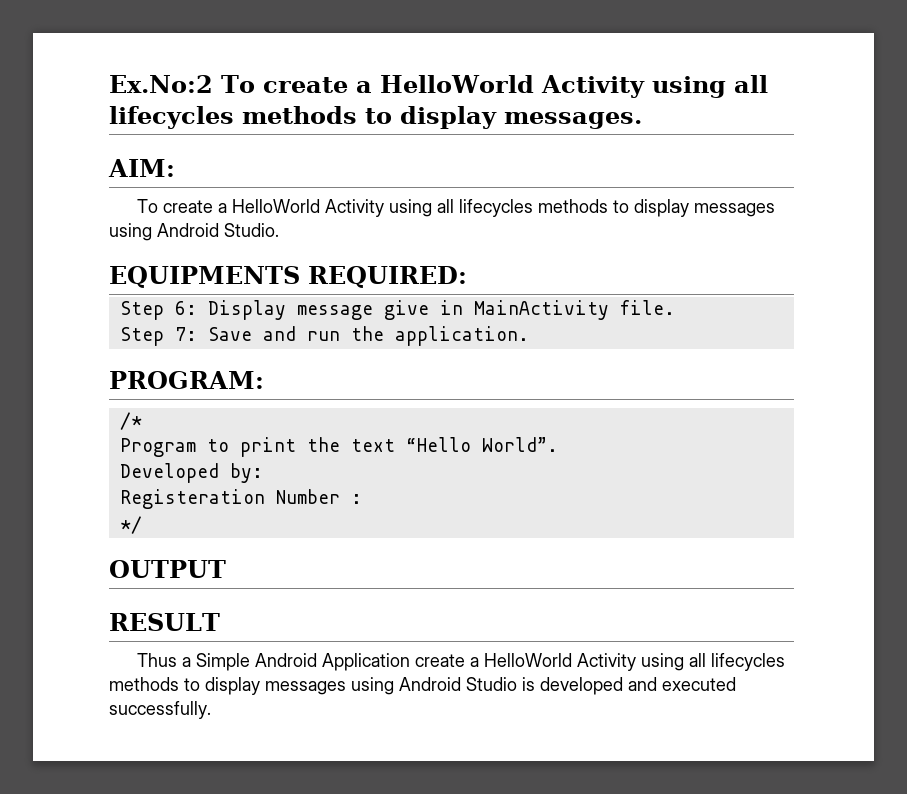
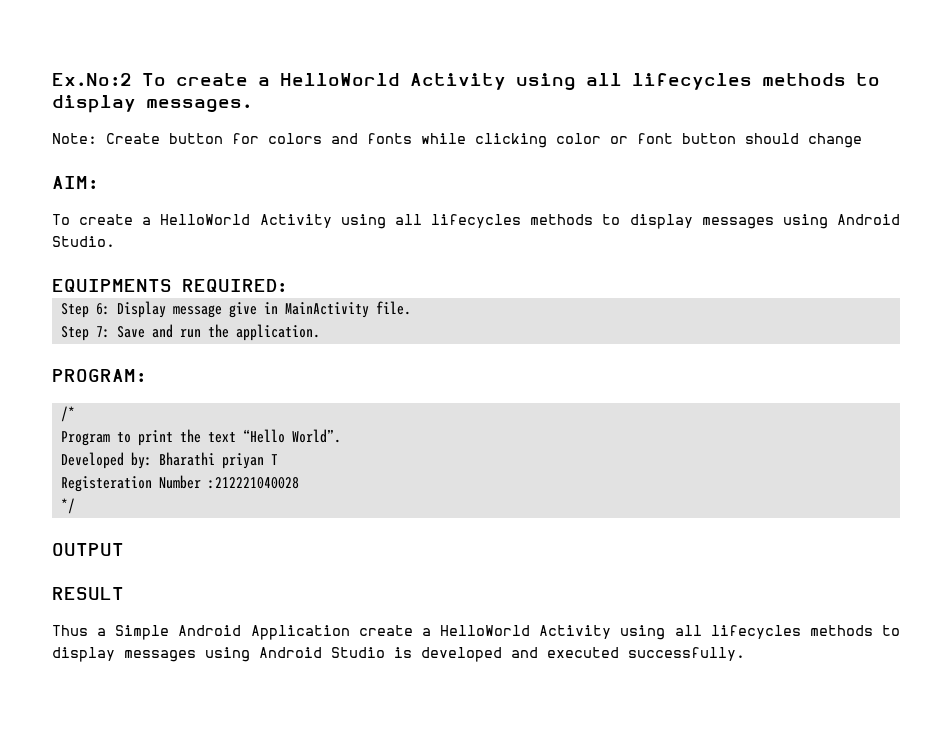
+ Note: Create button for colors and fonts while clicking color or font button should change
- Developed by:
+ Developed by: Bharathi priyan T
- Registeration Number :
+ Registeration Number :212221040028

